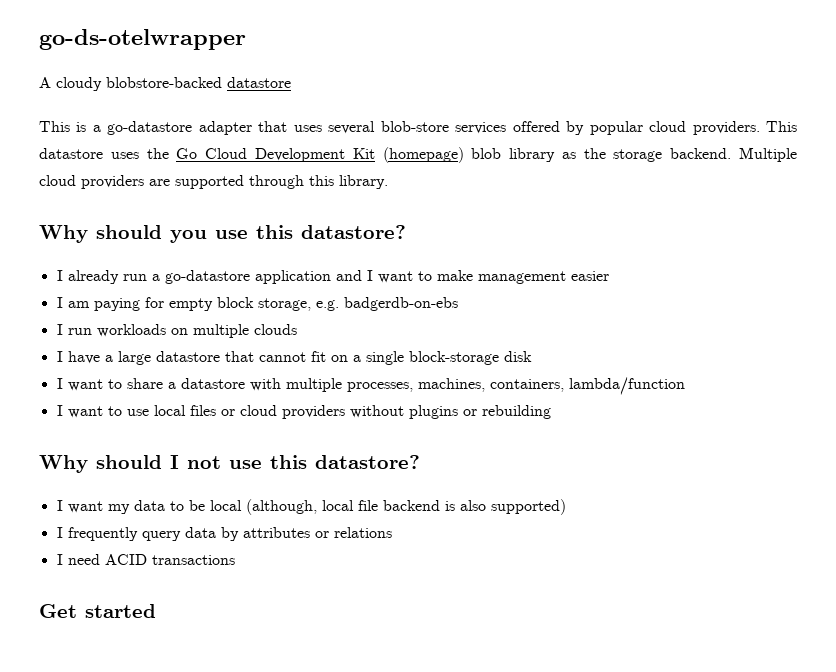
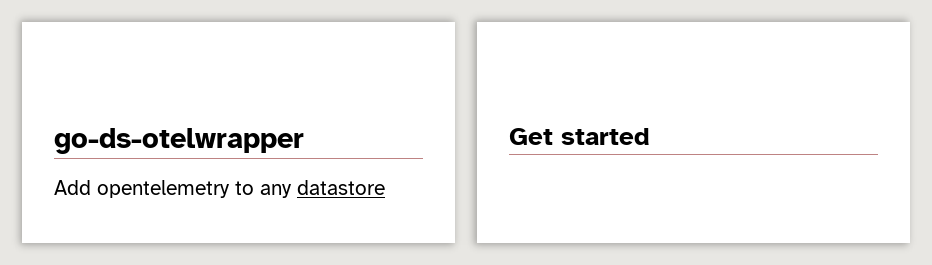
- A cloudy blobstore-backed datastore
- This is a go-datastore adapter that uses several blob-store services offered by popular cloud providers. This datastore uses the Go Cloud Development Kit (homepage) blob library as the storage backend. Multiple cloud providers are supported through this library.
- Why should you use this datastore?
- I already run a go-datastore application and I want to make management easier
- I am paying for empty block storage, e.g. badgerdb-on-ebs
- I run workloads on multiple clouds
- I have a large datastore that cannot fit on a single block-storage disk
- I want to share a datastore with multiple processes, machines, containers, lambda/function
- I want to use local files or cloud providers without plugins or rebuilding
- Why should I not use this datastore?
- I want my data to be local (although, local file backend is also supported)
- I frequently query data by attributes or relations
- I need ACID transactions
+ Add opentelemetry to any datastore

